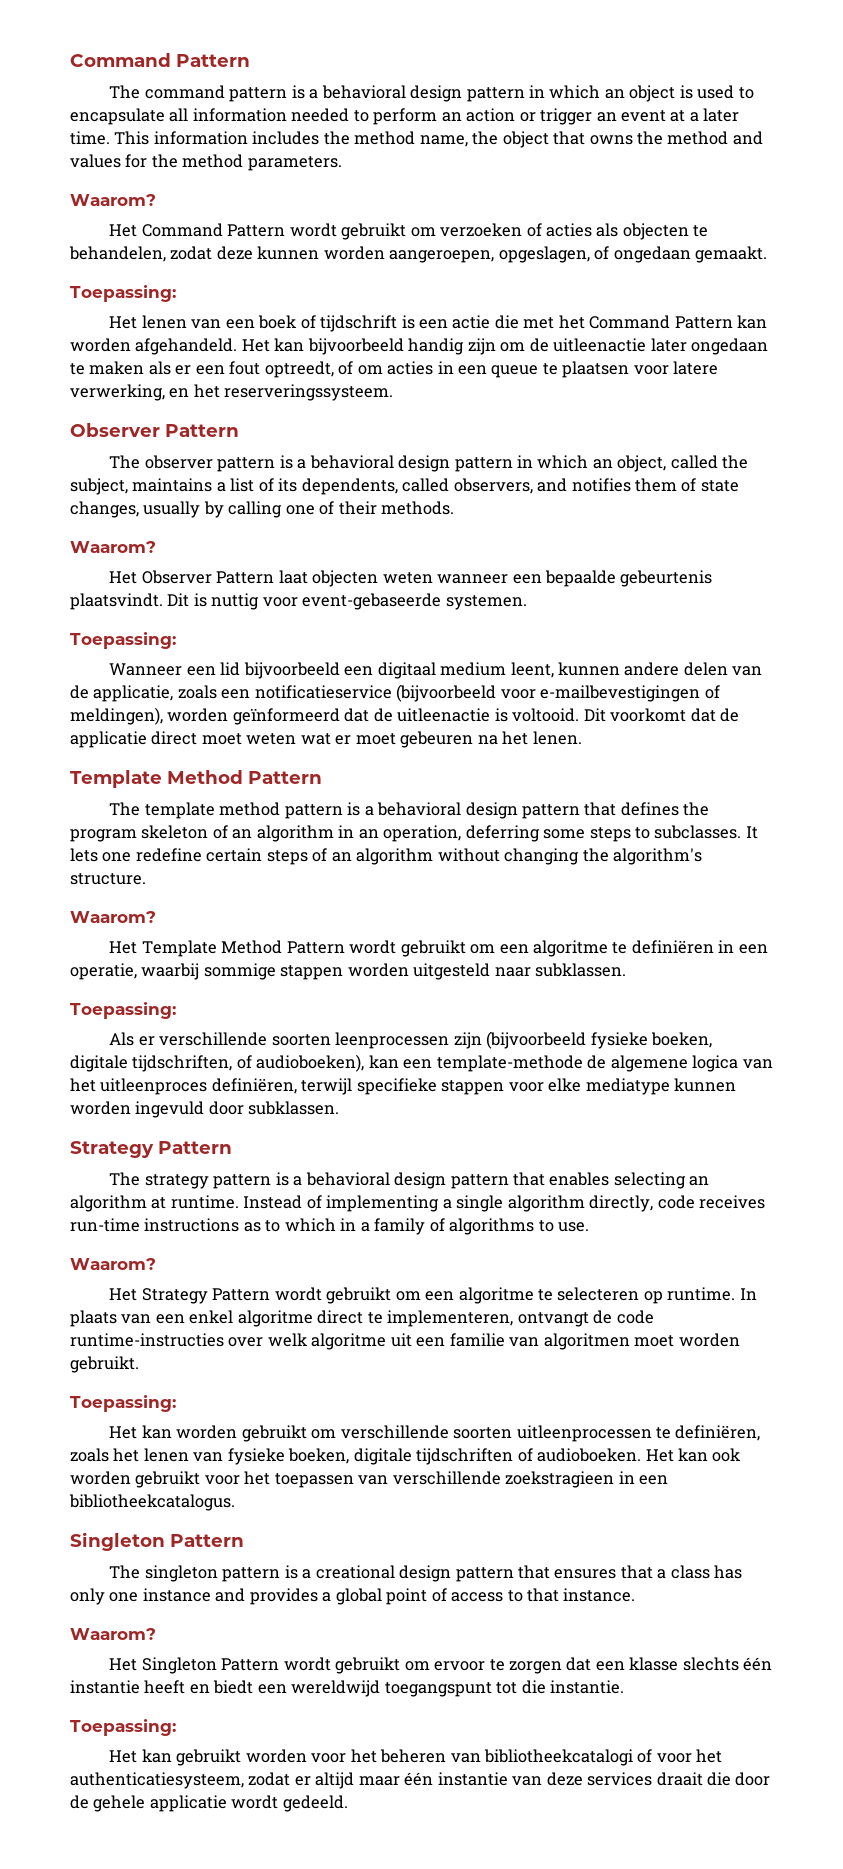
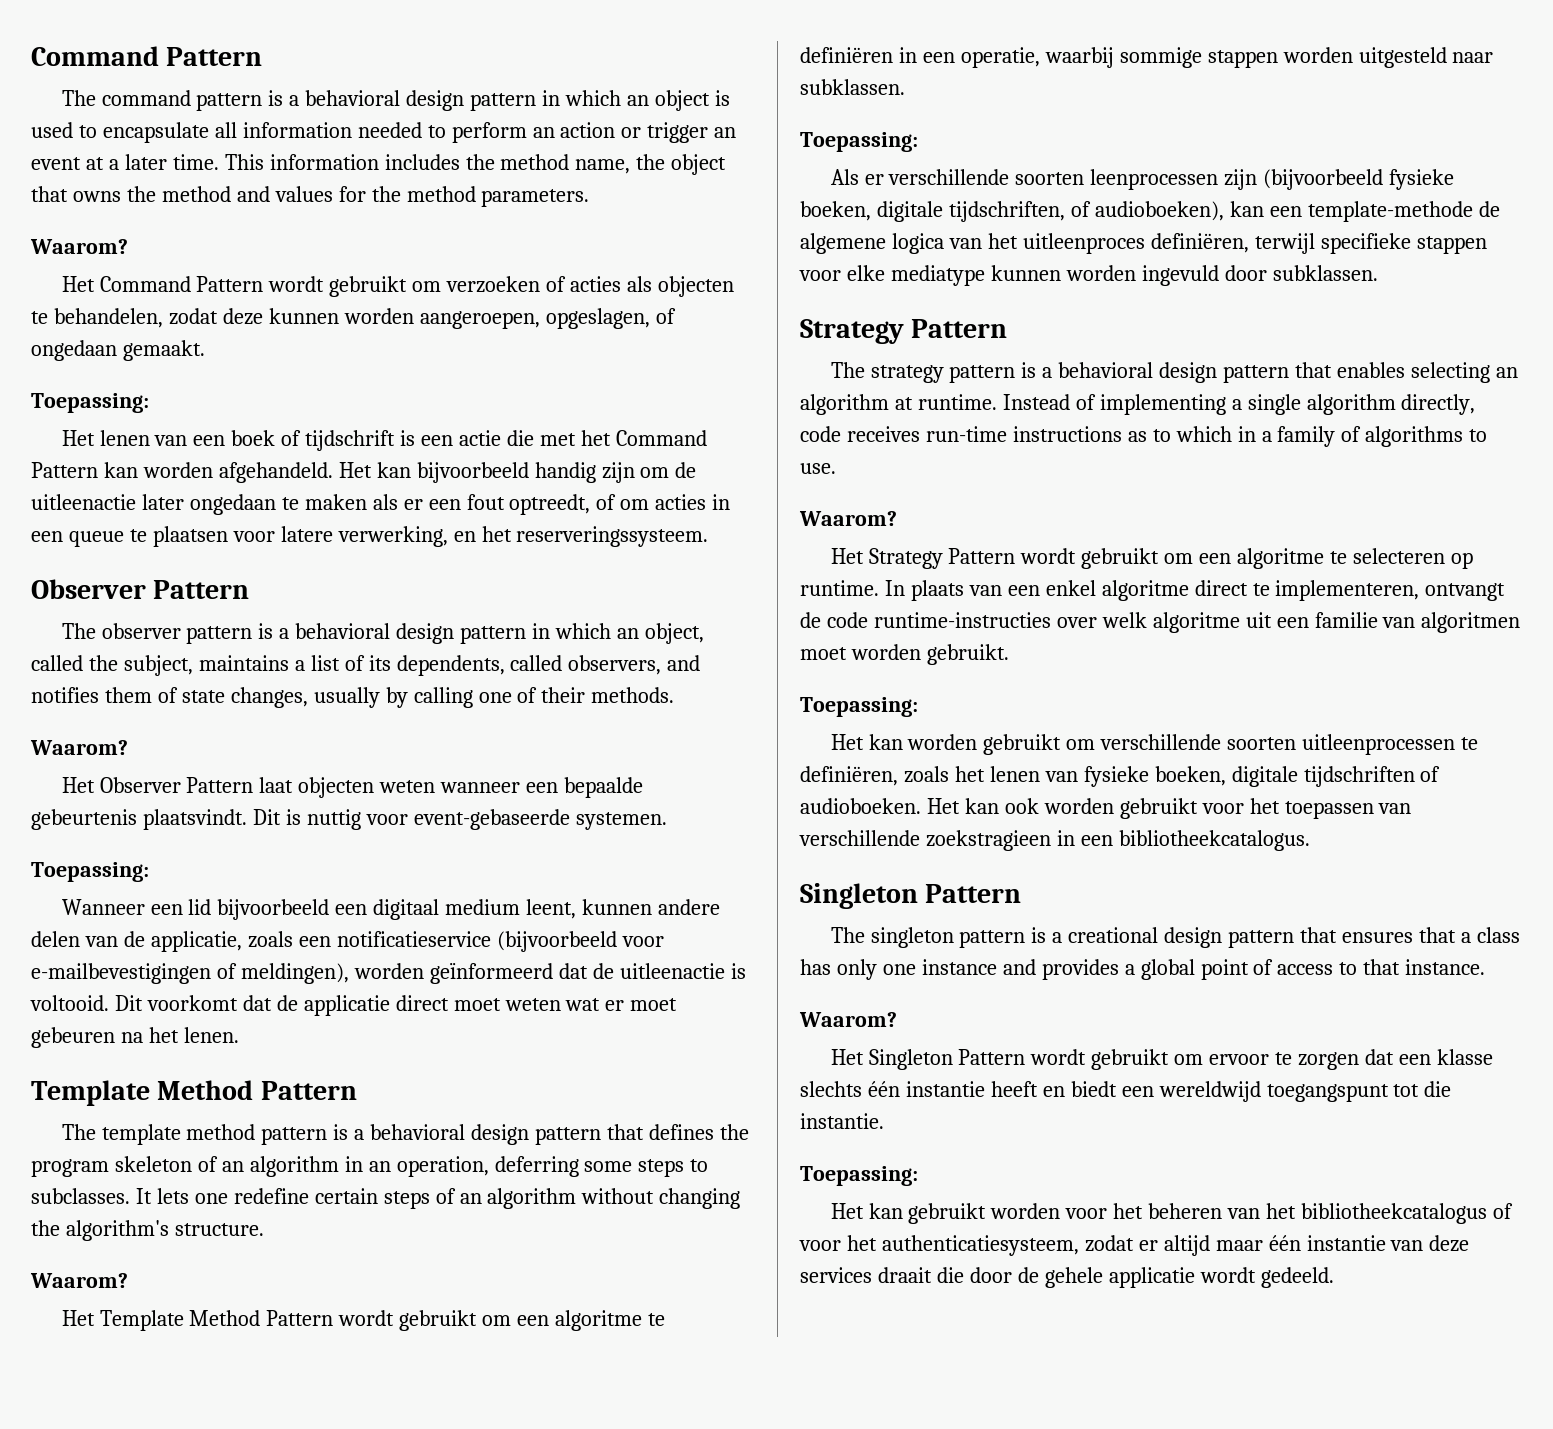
- Het kan gebruikt worden voor het beheren van bibliotheekcatalogi of voor het authenticatiesysteem, zodat er altijd maar één instantie van deze services draait die door de gehele applicatie wordt gedeeld.
+ Het kan gebruikt worden voor het beheren van het bibliotheekcatalogus of voor het authenticatiesysteem, zodat er altijd maar één instantie van deze services draait die door de gehele applicatie wordt gedeeld.

